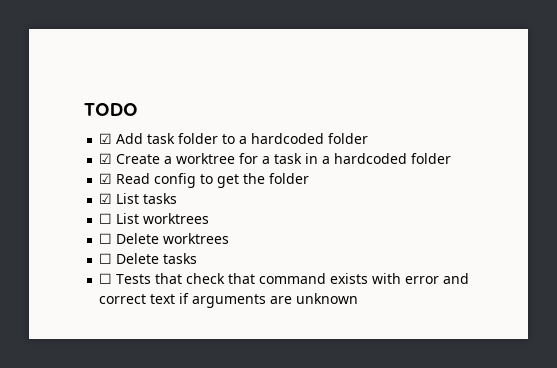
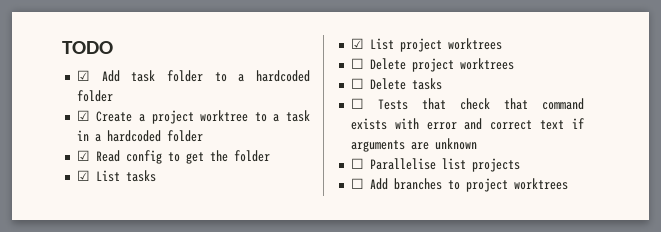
- ☑ Create a worktree for a task in a hardcoded folder
+ ☑ Create a project worktree to a task in a hardcoded folder
- ☐ List worktrees
- ☐ Delete worktrees
+ ☑ List project worktrees
+ ☐ Delete project worktrees
+ ☐ Parallelise list projects
+ ☐ Add branches to project worktrees

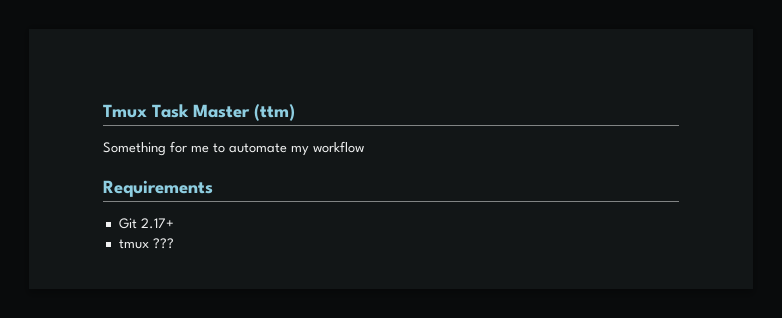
- TODO
- ☑ Add task folder to a hardcoded folder
- ☑ Create a project worktree to a task in a hardcoded folder
- ☑ Read config to get the folder
- ☑ List tasks
- ☑ List project worktrees
- ☐ Delete project worktrees
- ☐ Delete tasks
- ☐ Tests that check that command exists with error and correct text if arguments are unknown
- ☐ Parallelise list projects
- ☐ Add branches to project worktrees
+ Tmux Task Master (ttm)
+ Something for me to automate my workflow
+ Requirements
+ Git 2.17+
+ tmux ???

